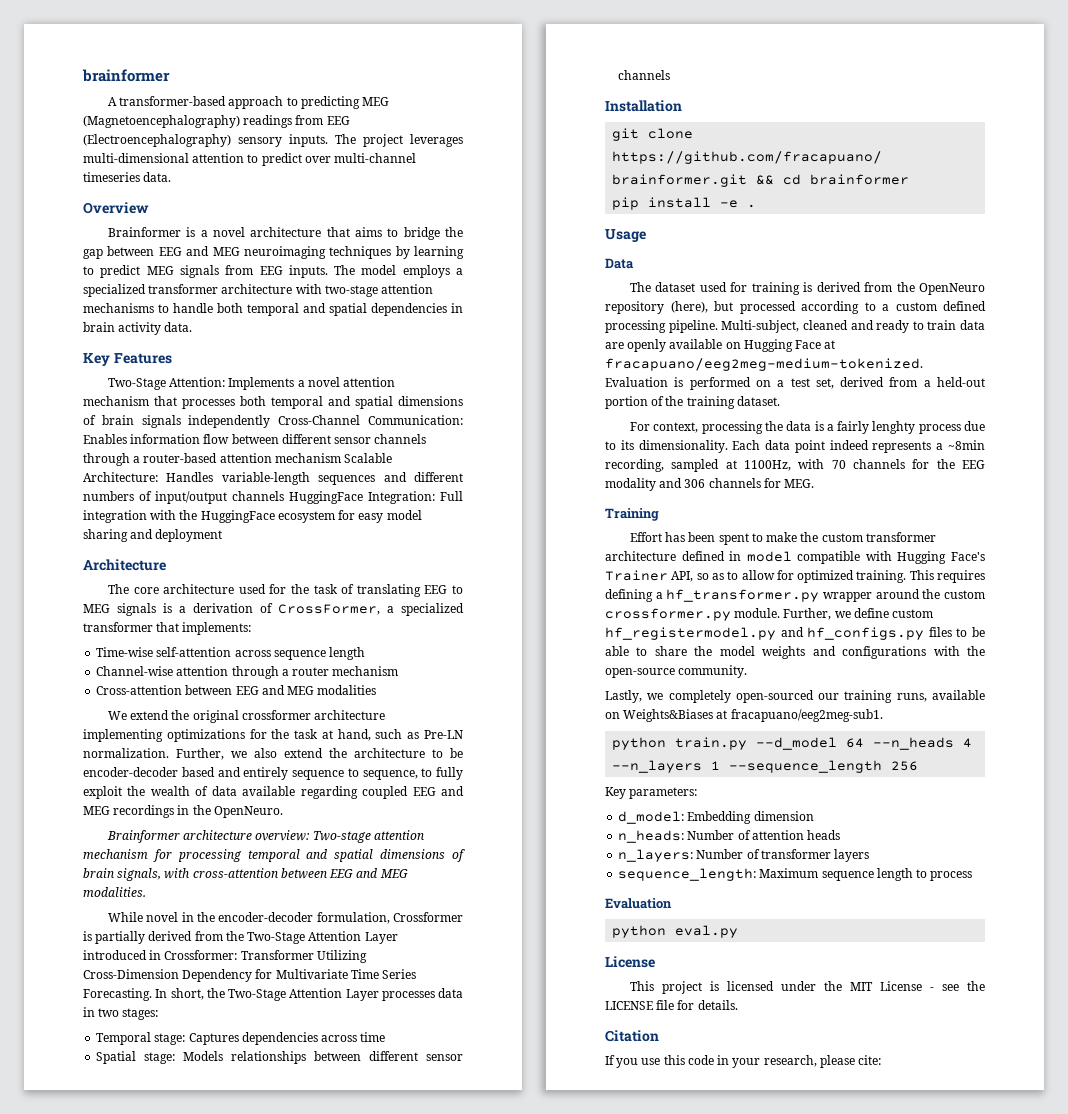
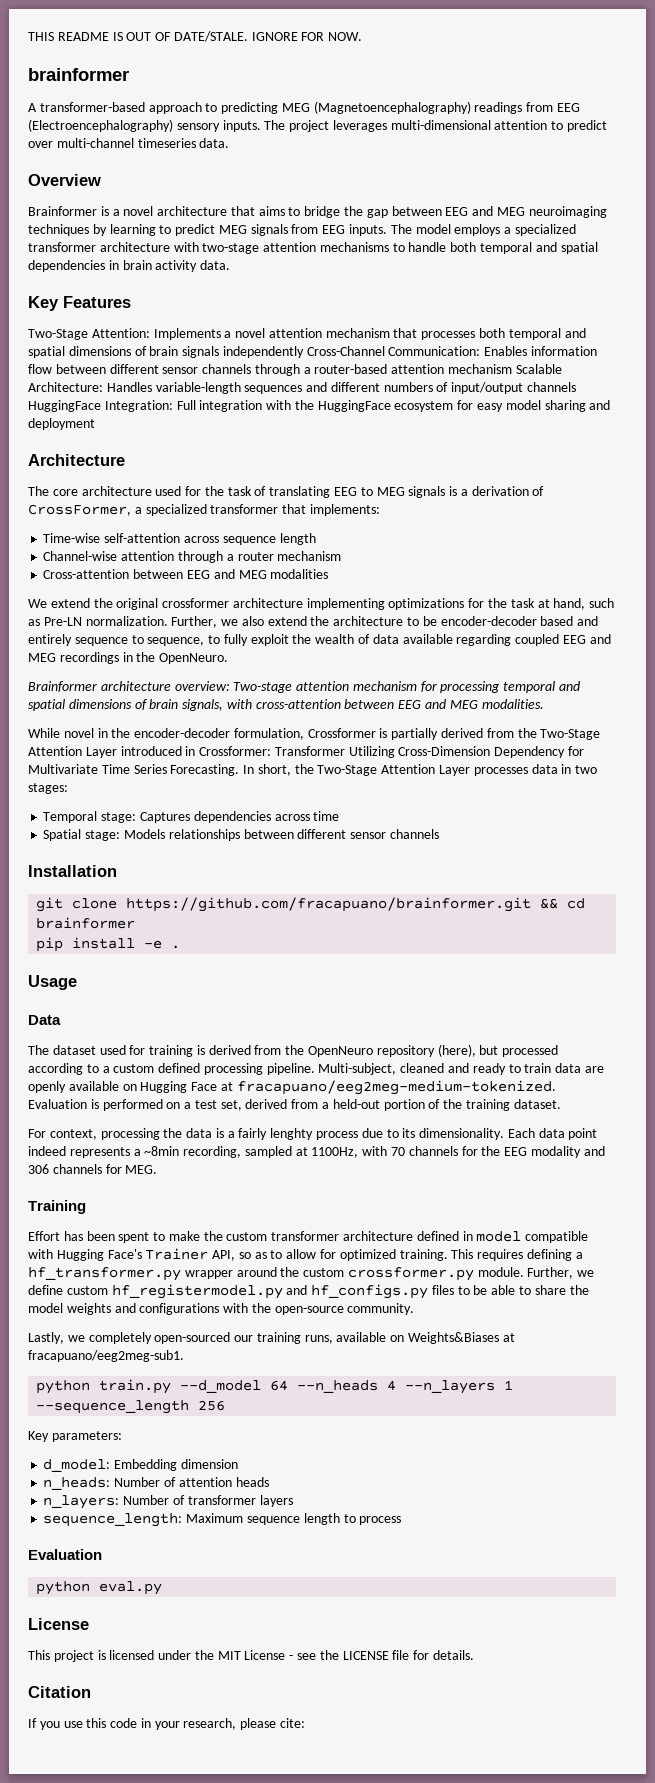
+ THIS README IS OUT OF DATE/STALE. IGNORE FOR NOW.

